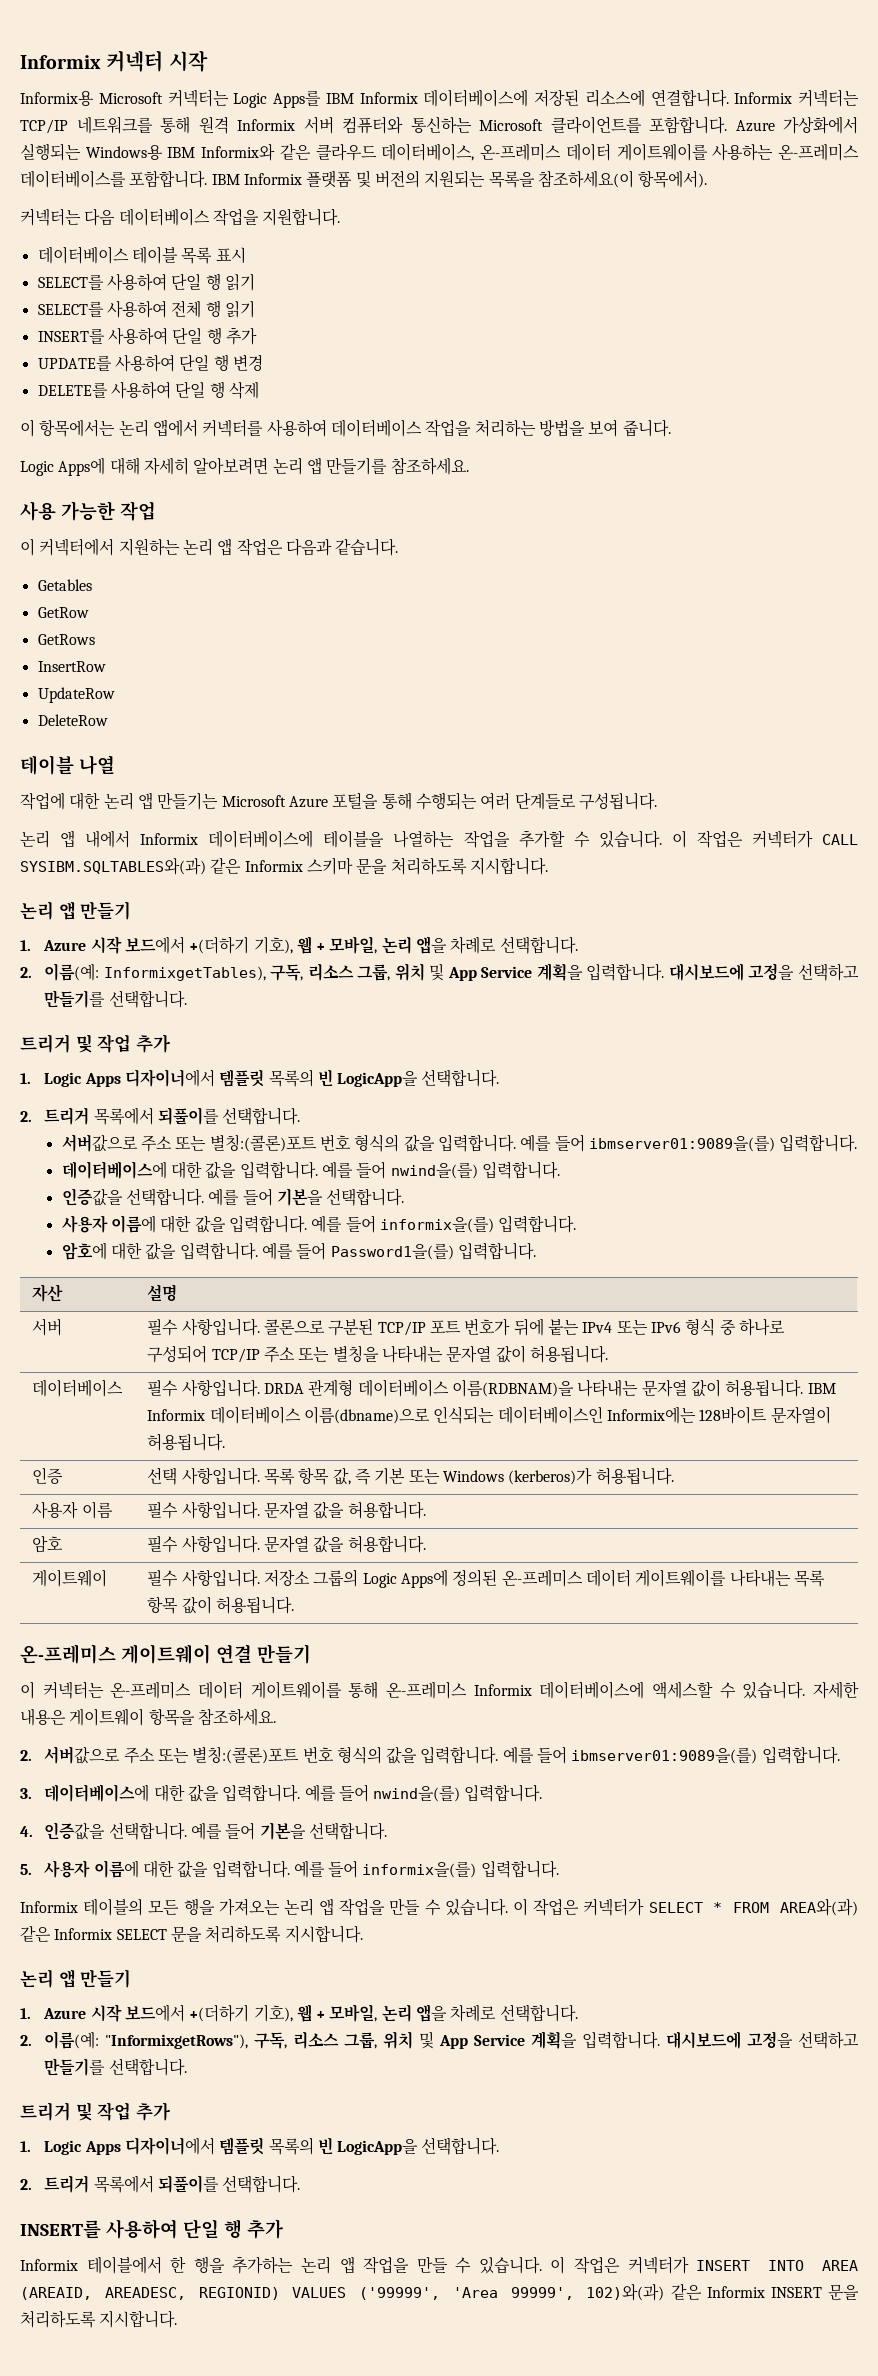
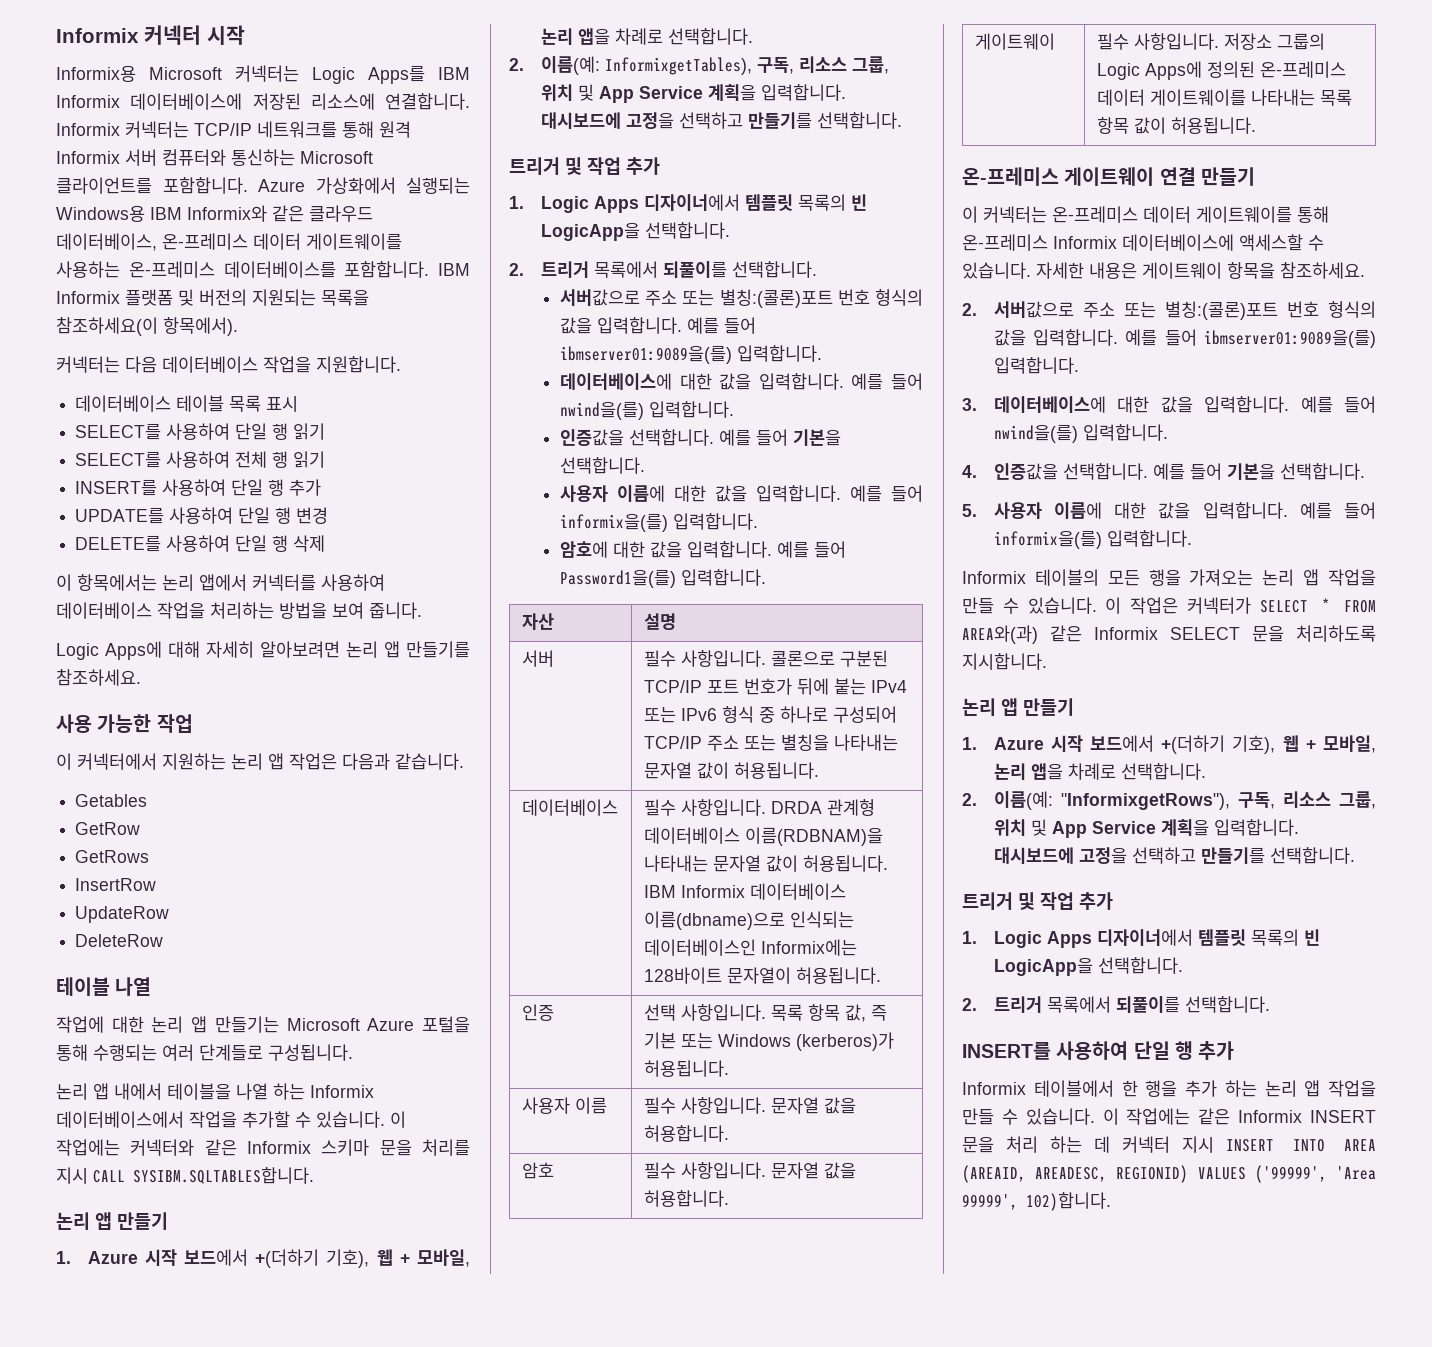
- 논리 앱 내에서 Informix 데이터베이스에 테이블을 나열하는 작업을 추가할 수 있습니다.
+ 논리 앱 내에서 테이블을 나열 하는 Informix 데이터베이스에서 작업을 추가할 수 있습니다.
- 이 작업은 커넥터가 CALL SYSIBM.SQLTABLES와(과) 같은 Informix 스키마 문을 처리하도록 지시합니다.
+ 이 작업에는 커넥터와 같은 Informix 스키마 문을 처리를 지시 CALL SYSIBM.SQLTABLES합니다.
- Informix 테이블에서 한 행을 추가하는 논리 앱 작업을 만들 수 있습니다. 이 작업은 커넥터가 INSERT INTO AREA (AREAID, AREADESC, REGIONID) VALUES ('99999', 'Area 99999', 102)와(과) 같은 Informix INSERT 문을 처리하도록 지시합니다.
+ Informix 테이블에서 한 행을 추가 하는 논리 앱 작업을 만들 수 있습니다. 이 작업에는 같은 Informix INSERT 문을 처리 하는 데 커넥터 지시 INSERT INTO AREA (AREAID, AREADESC, REGIONID) VALUES ('99999', 'Area 99999', 102)합니다.

